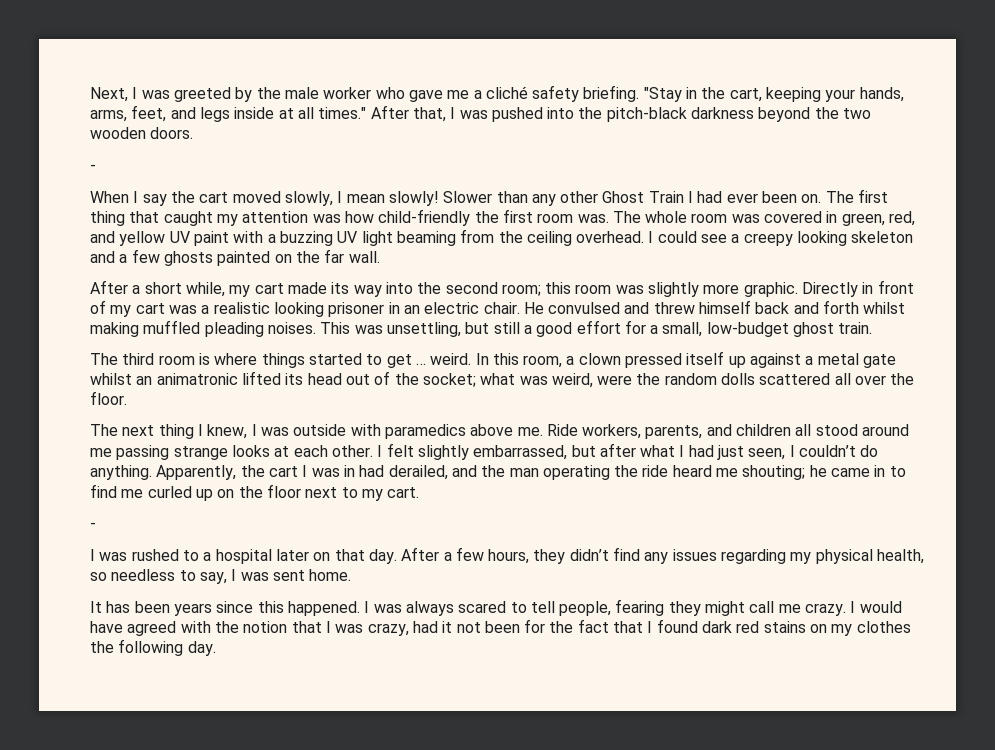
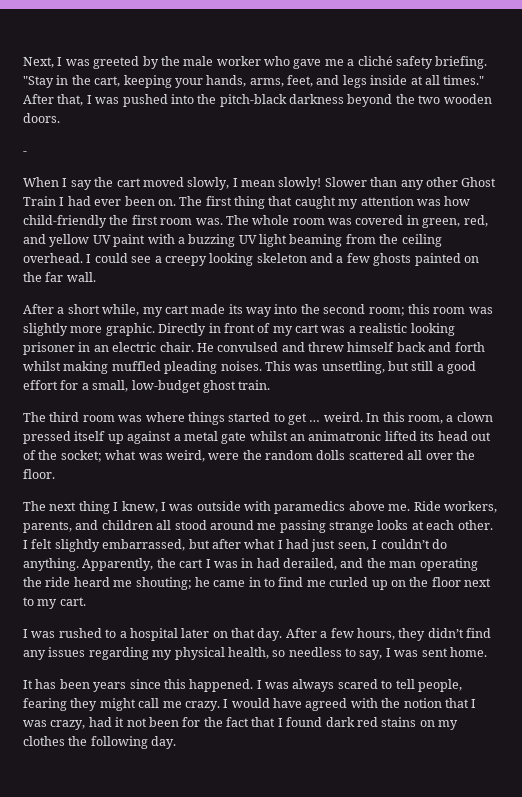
- The third room is where things started to get … weird.
+ The third room was where things started to get … weird.
  Apparently, the cart I was in had derailed, and the man operating the ride heard me shouting; he came in to find me curled up on the floor next to my cart.
- -

